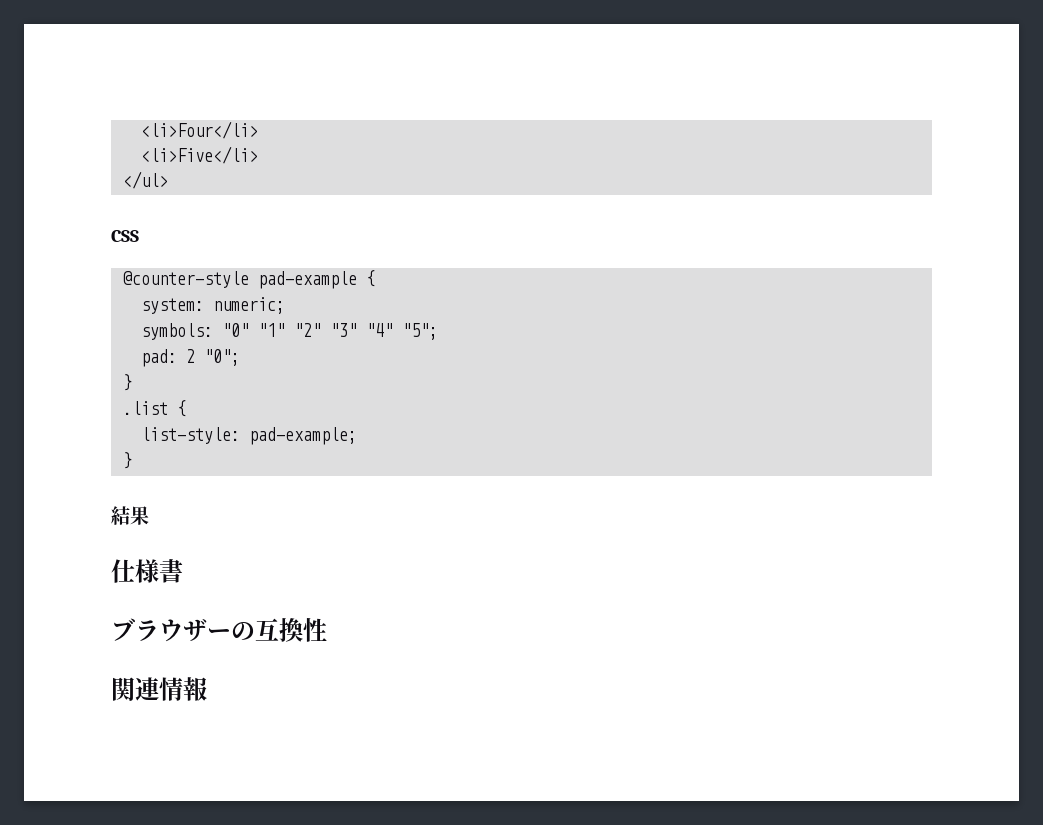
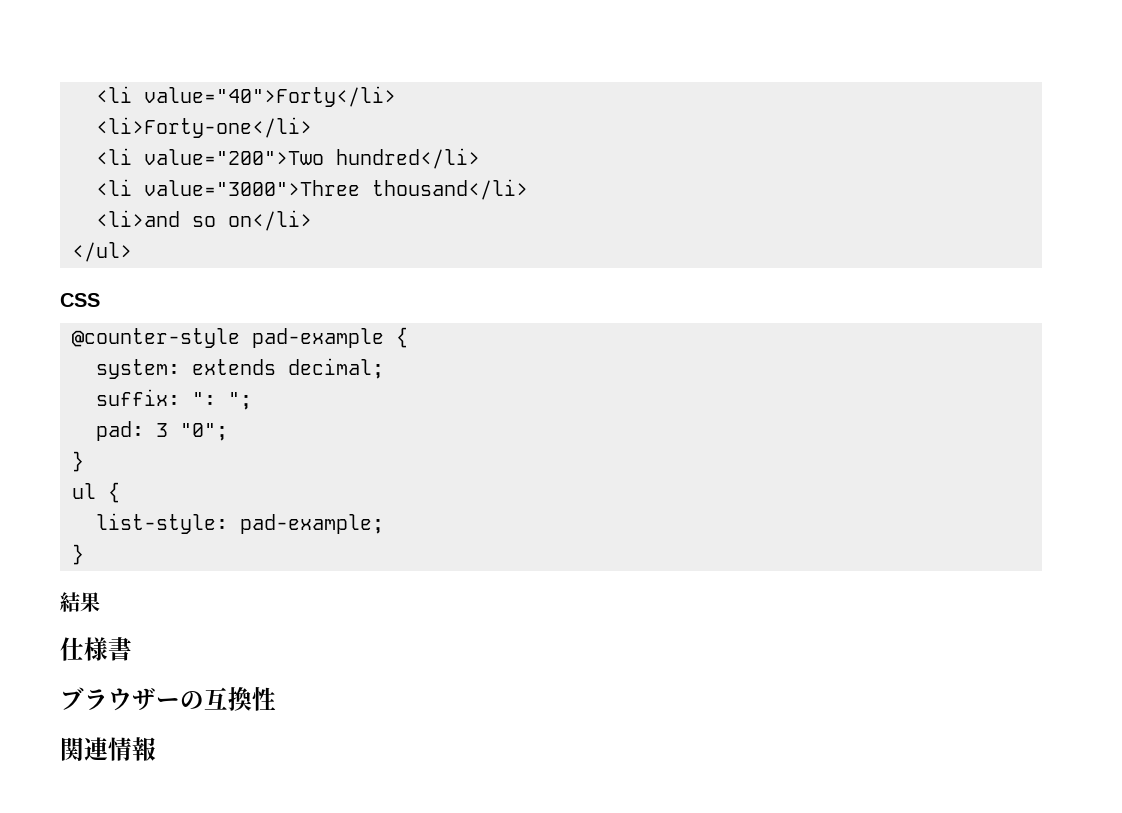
- <li>Four</li>
- <li>Five</li>
+ <li value="40">Forty</li>
+ <li>Forty-one</li>
+ <li value="200">Two hundred</li>
+ <li value="3000">Three thousand</li>
+ <li>and so on</li>
- system: numeric;
- symbols: "0" "1" "2" "3" "4" "5";
+ system: extends decimal;
+ suffix: ": ";
- pad: 2 "0";
+ pad: 3 "0";
- .list {
+ ul {

